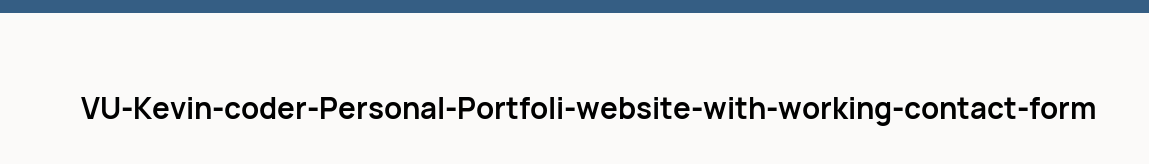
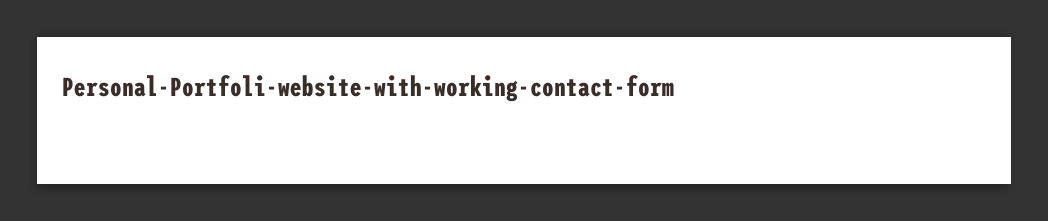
- VU-Kevin-coder-Personal-Portfoli-website-with-working-contact-form
+ Personal-Portfoli-website-with-working-contact-form

